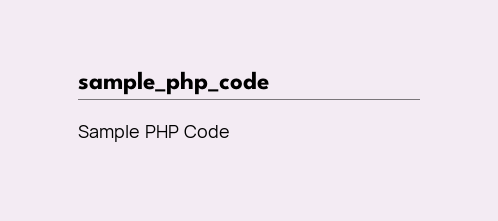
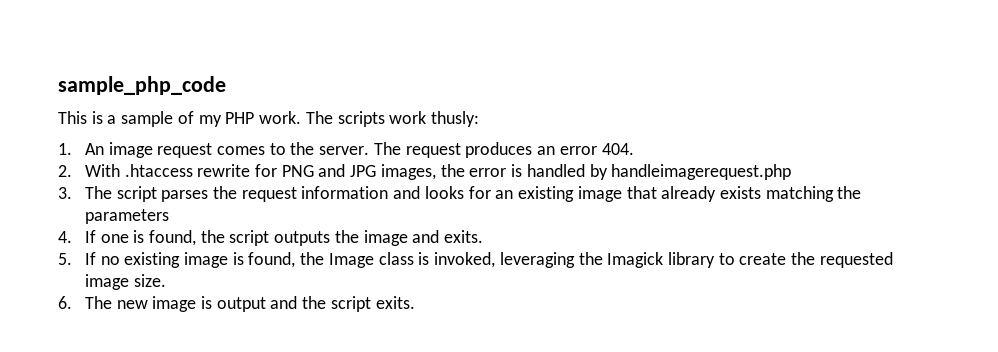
- Sample PHP Code
+ This is a sample of my PHP work. The scripts work thusly:
+ 1. An image request comes to the server. The request produces an error 404.
+ 2. With .htaccess rewrite for PNG and JPG images, the error is handled by handleimagerequest.php
+ 3. The script parses the request information and looks for an existing image that already exists matching the parameters
+ 4. If one is found, the script outputs the image and exits.
+ 5. If no existing image is found, the Image class is invoked, leveraging the Imagick library to create the requested image size.
+ 6. The new image is output and the script exits.

